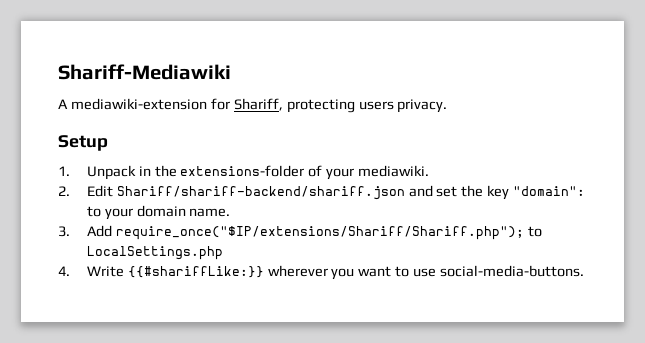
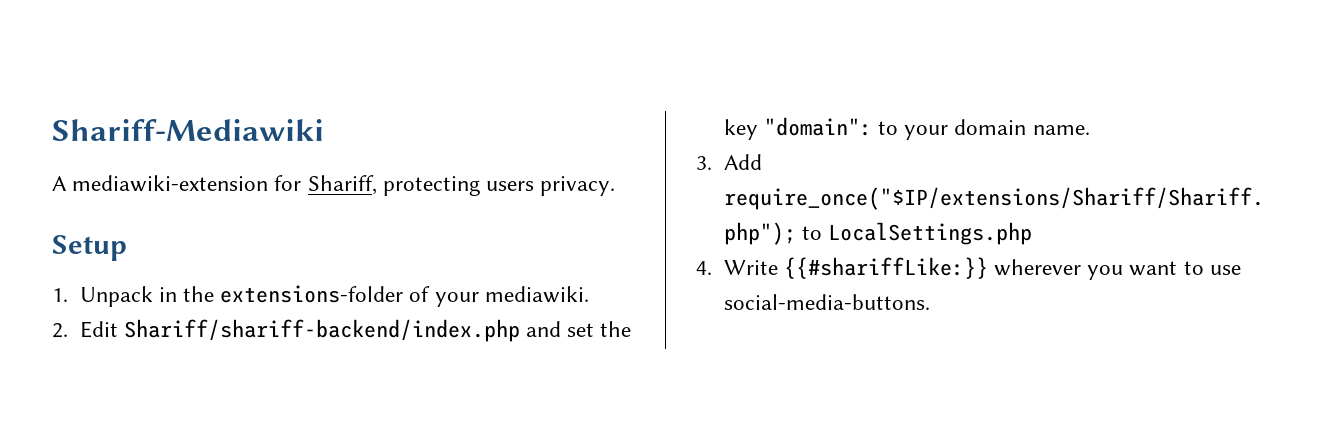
- 2. Edit Shariff/shariff-backend/shariff.json and set the key "domain": to your domain name.
+ 2. Edit Shariff/shariff-backend/index.php and set the key "domain": to your domain name.

